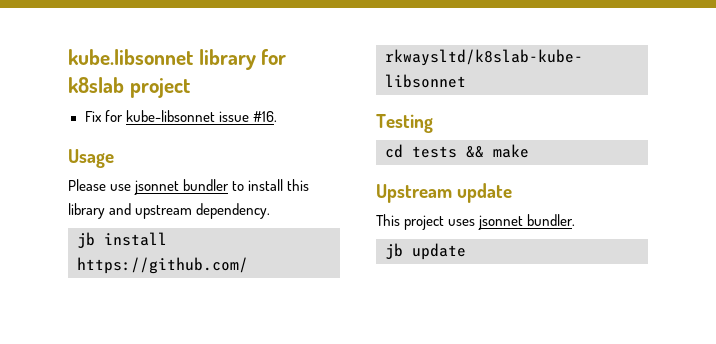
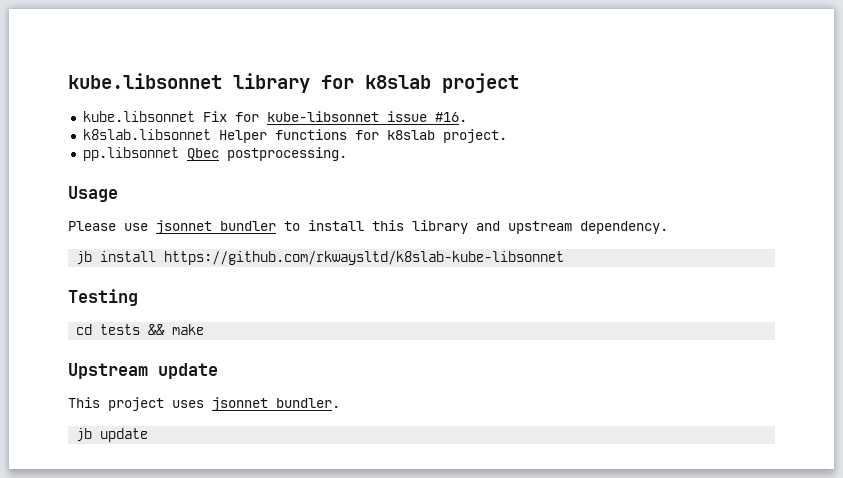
- Fix for kube-libsonnet issue #16.
+ kube.libsonnet Fix for kube-libsonnet issue #16.
+ k8slab.libsonnet Helper functions for k8slab project.
+ pp.libsonnet Qbec postprocessing.

